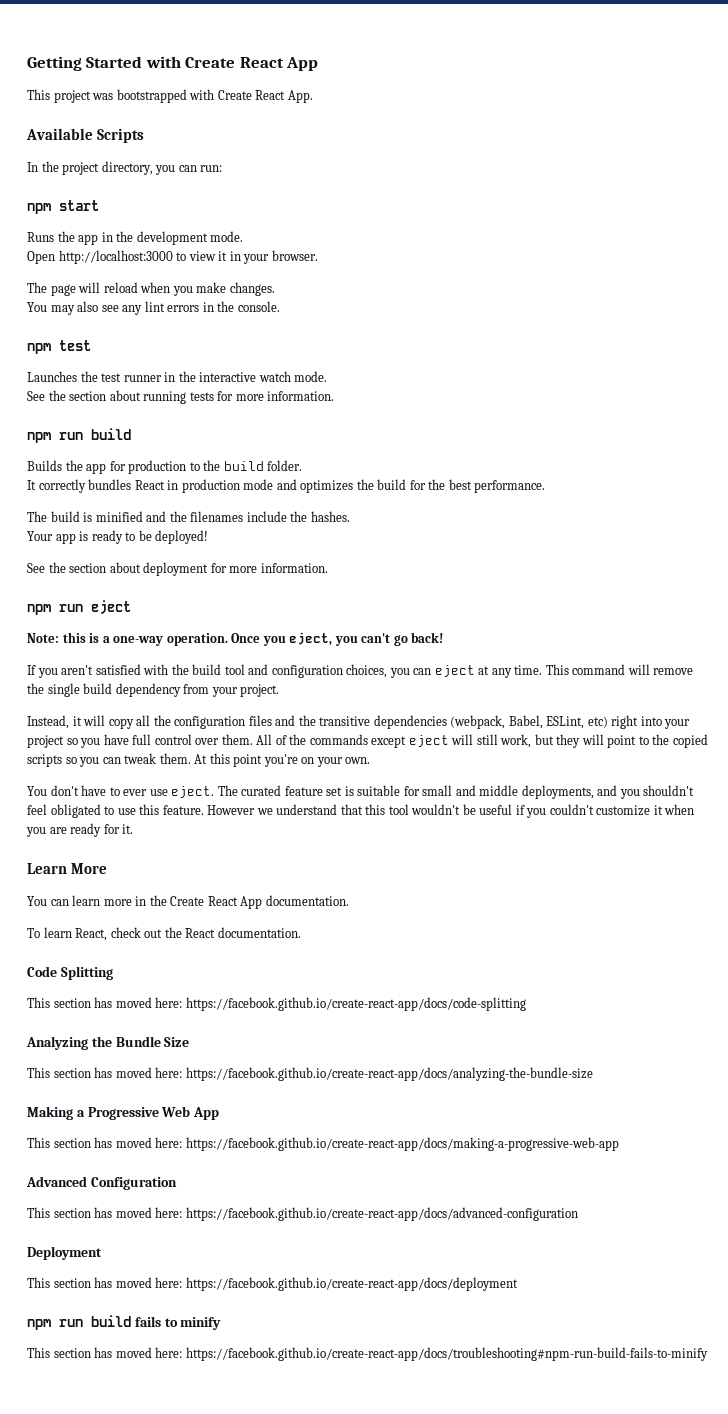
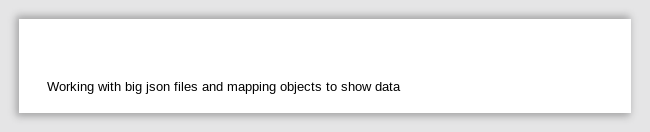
- Getting Started with Create React App
- This project was bootstrapped with Create React App.
- Available Scripts
- In the project directory, you can run:
- npm start
- Runs the app in the development mode.
- Open http://localhost:3000 to view it in your browser.
- The page will reload when you make changes.
- You may also see any lint errors in the console.
- npm test
- Launches the test runner in the interactive watch mode.
- See the section about running tests for more information.
- npm run build
- Builds the app for production to the build folder.
- It correctly bundles React in production mode and optimizes the build for the best performance.
- The build is minified and the filenames include the hashes.
- Your app is ready to be deployed!
- See the section about deployment for more information.
- npm run eject
- Note: this is a one-way operation. Once you eject, you can't go back!
- If you aren't satisfied with the build tool and configuration choices, you can eject at any time. This command will remove the single build dependency from your project.
- Instead, it will copy all the configuration files and the transitive dependencies (webpack, Babel, ESLint, etc) right into your project so you have full control over them. All of the commands except eject will still work, but they will point to the copied scripts so you can tweak them. At this point you're on your own.
- You don't have to ever use eject. The curated feature set is suitable for small and middle deployments, and you shouldn't feel obligated to use this feature. However we understand that this tool wouldn't be useful if you couldn't customize it when you are ready for it.
- Learn More
- You can learn more in the Create React App documentation.
- To learn React, check out the React documentation.
- Code Splitting
- This section has moved here: https://facebook.github.io/create-react-app/docs/code-splitting
- Analyzing the Bundle Size
- This section has moved here: https://facebook.github.io/create-react-app/docs/analyzing-the-bundle-size
- Making a Progressive Web App
- This section has moved here: https://facebook.github.io/create-react-app/docs/making-a-progressive-web-app
- Advanced Configuration
- This section has moved here: https://facebook.github.io/create-react-app/docs/advanced-configuration
- Deployment
- This section has moved here: https://facebook.github.io/create-react-app/docs/deployment
- npm run build fails to minify
- This section has moved here: https://facebook.github.io/create-react-app/docs/troubleshooting#npm-run-build-fails-to-minify
+ Working with big json files and mapping objects to show data

